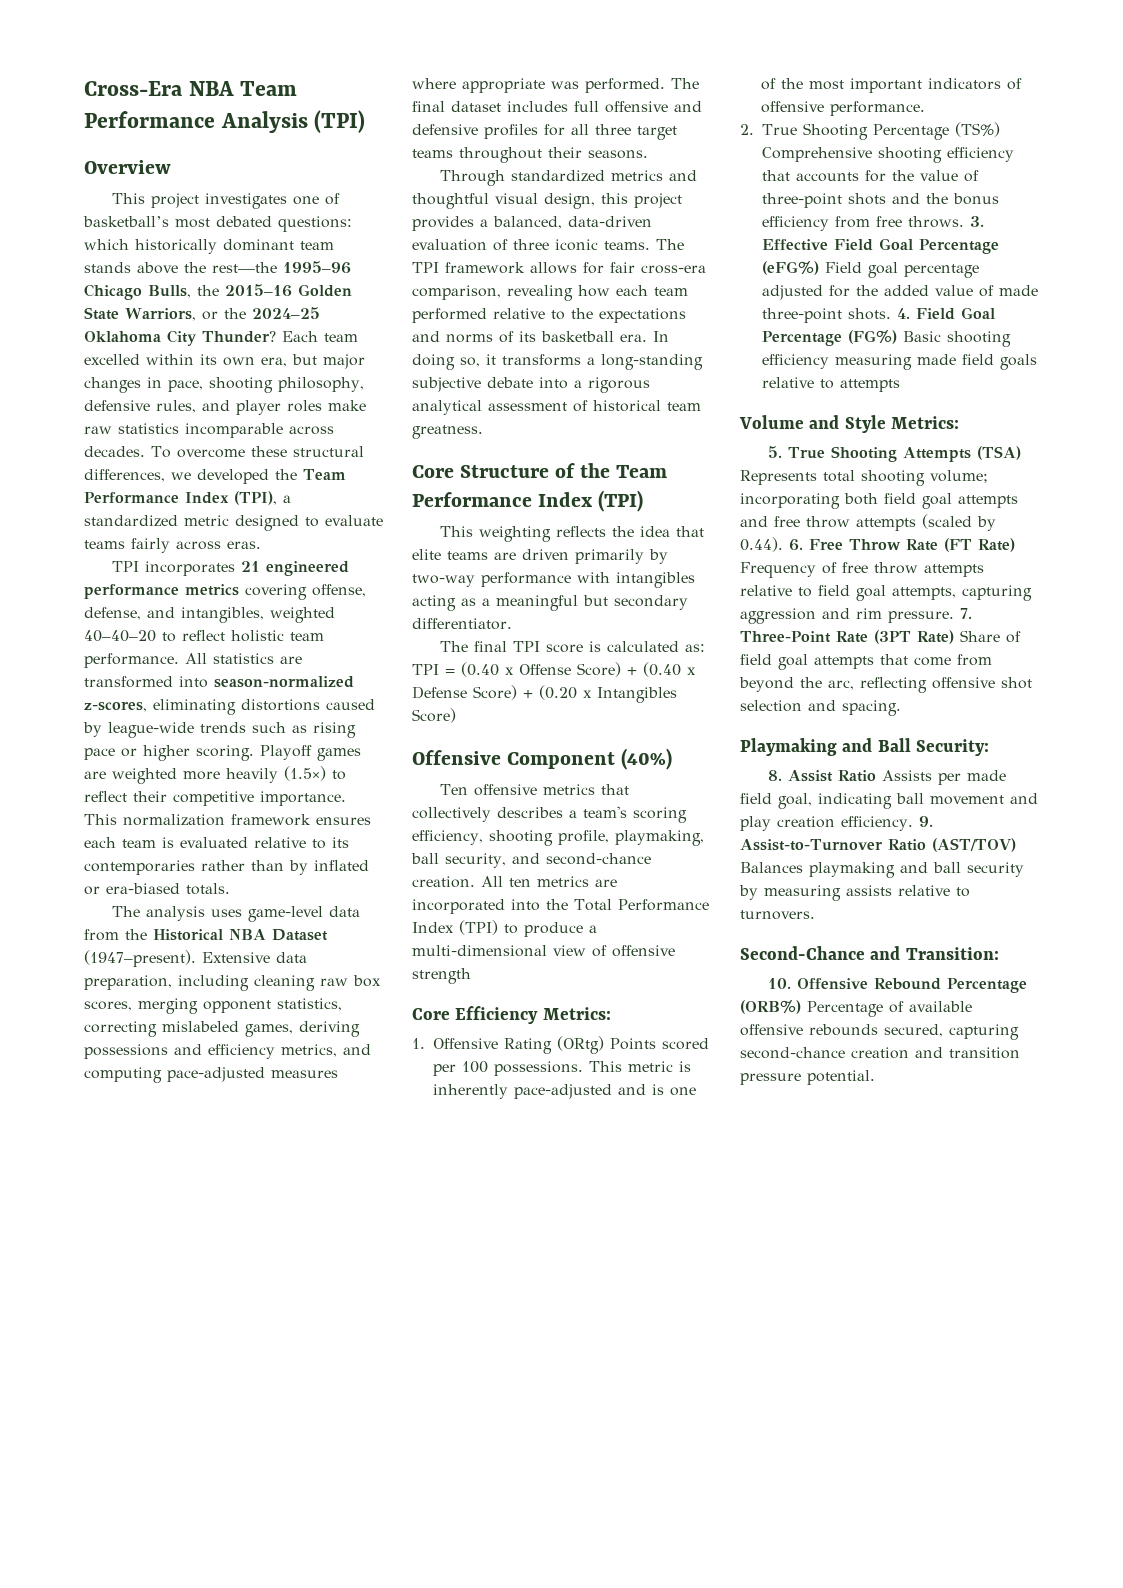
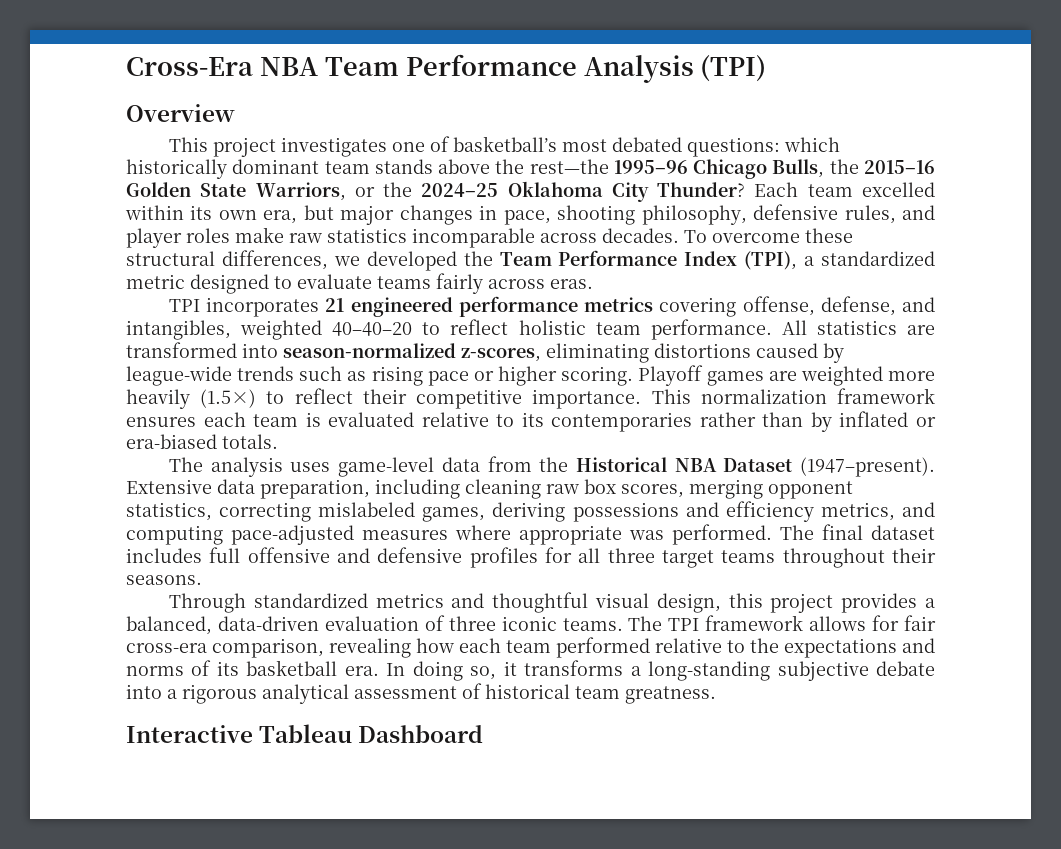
- Core Structure of the Team Performance Index (TPI)
- This weighting reflects the idea that elite teams are driven primarily by two-way performance with intangibles acting as a meaningful but secondary differentiator.
- The final TPI score is calculated as: TPI = (0.40 x Offense Score) + (0.40 x Defense Score) + (0.20 x Intangibles Score)
- Offensive Component (40%)
- Ten offensive metrics that collectively describes a team's scoring efficiency, shooting profile, playmaking, ball security, and second-chance creation. All ten metrics are incorporated into the Total Performance Index (TPI) to produce a multi-dimensional view of offensive strength
- Core Efficiency Metrics:
- 1. Offensive Rating (ORtg) Points scored per 100 possessions. This metric is inherently pace-adjusted and is one of the most important indicators of offensive performance.
- 2. True Shooting Percentage (TS%) Comprehensive shooting efficiency that accounts for the value of three-point shots and the bonus efficiency from free throws. 3. Effective Field Goal Percentage (eFG%) Field goal percentage adjusted for the added value of made three-point shots. 4. Field Goal Percentage (FG%) Basic shooting efficiency measuring made field goals relative to attempts
- Volume and Style Metrics:
- 5. True Shooting Attempts (TSA) Represents total shooting volume; incorporating both field goal attempts and free throw attempts (scaled by 0.44). 6. Free Throw Rate (FT Rate) Frequency of free throw attempts relative to field goal attempts, capturing aggression and rim pressure. 7. Three-Point Rate (3PT Rate) Share of field goal attempts that come from beyond the arc, reflecting offensive shot selection and spacing.
- Playmaking and Ball Security:
- 8. Assist Ratio Assists per made field goal, indicating ball movement and play creation efficiency. 9. Assist-to-Turnover Ratio (AST/TOV) Balances playmaking and ball security by measuring assists relative to turnovers.
- Second-Chance and Transition:
- 10. Offensive Rebound Percentage (ORB%) Percentage of available offensive rebounds secured, capturing second-chance creation and transition pressure potential.
+ Interactive Tableau Dashboard

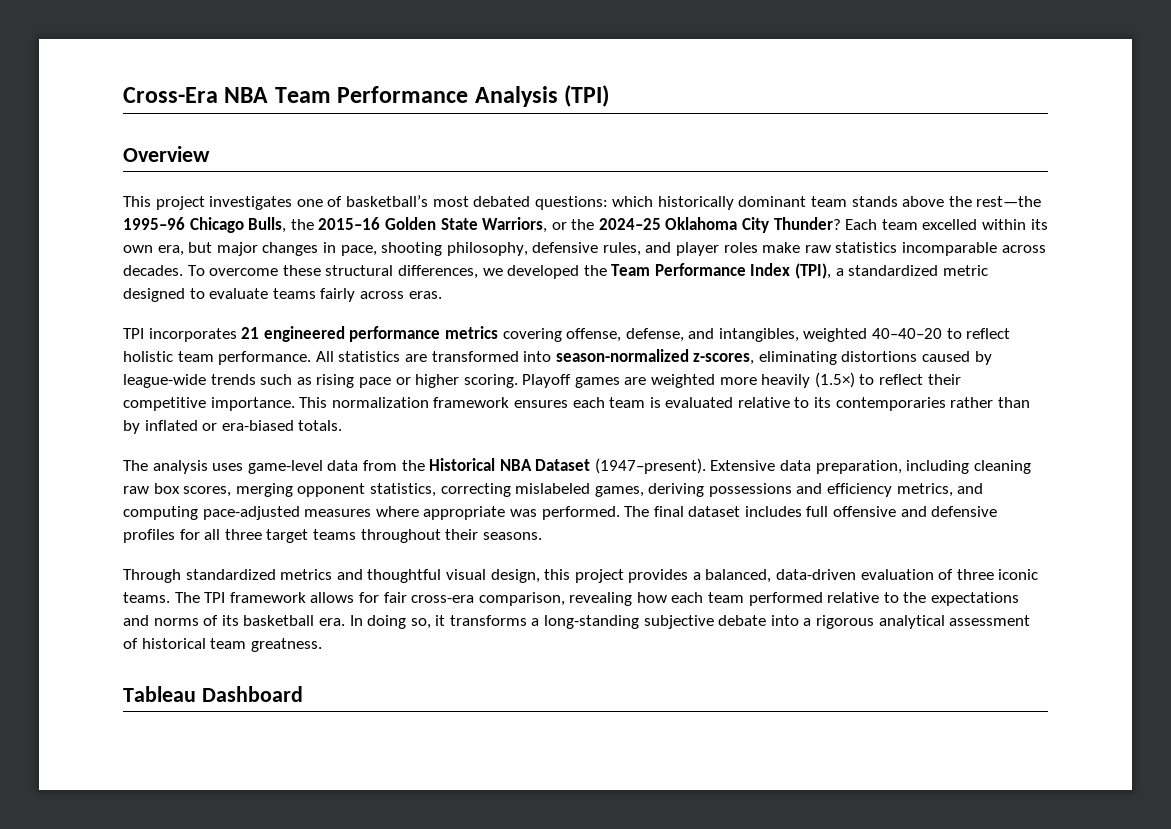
- Interactive Tableau Dashboard
+ Tableau Dashboard

